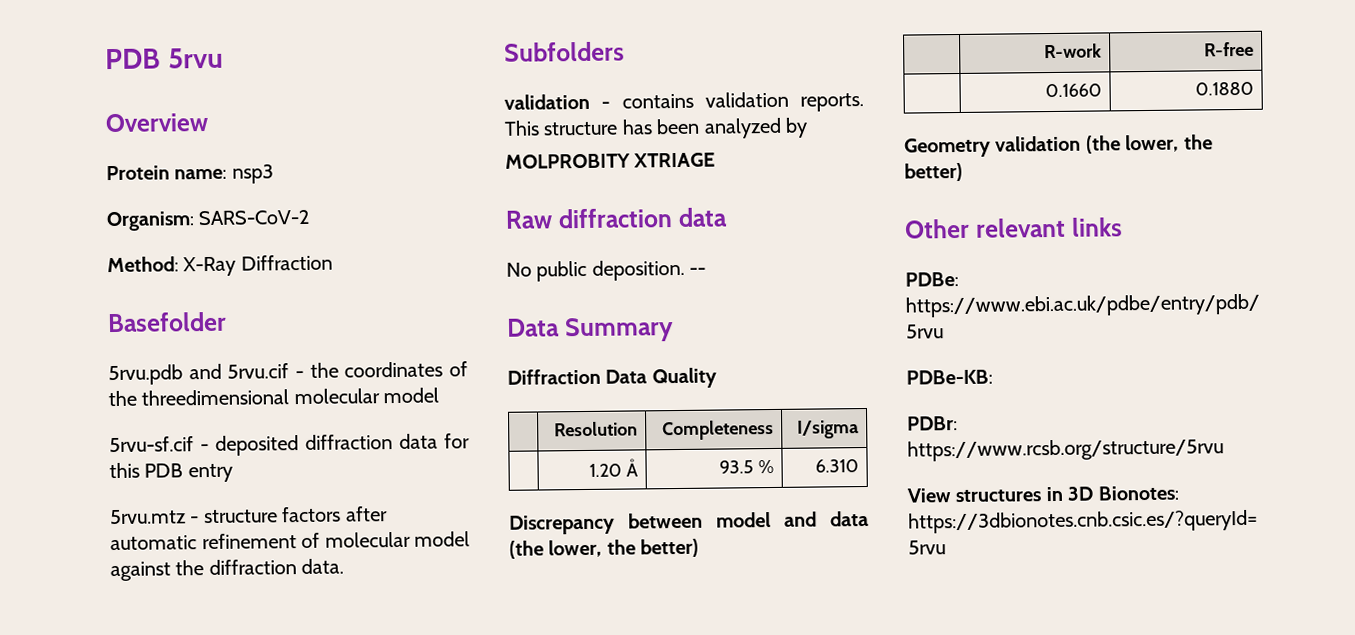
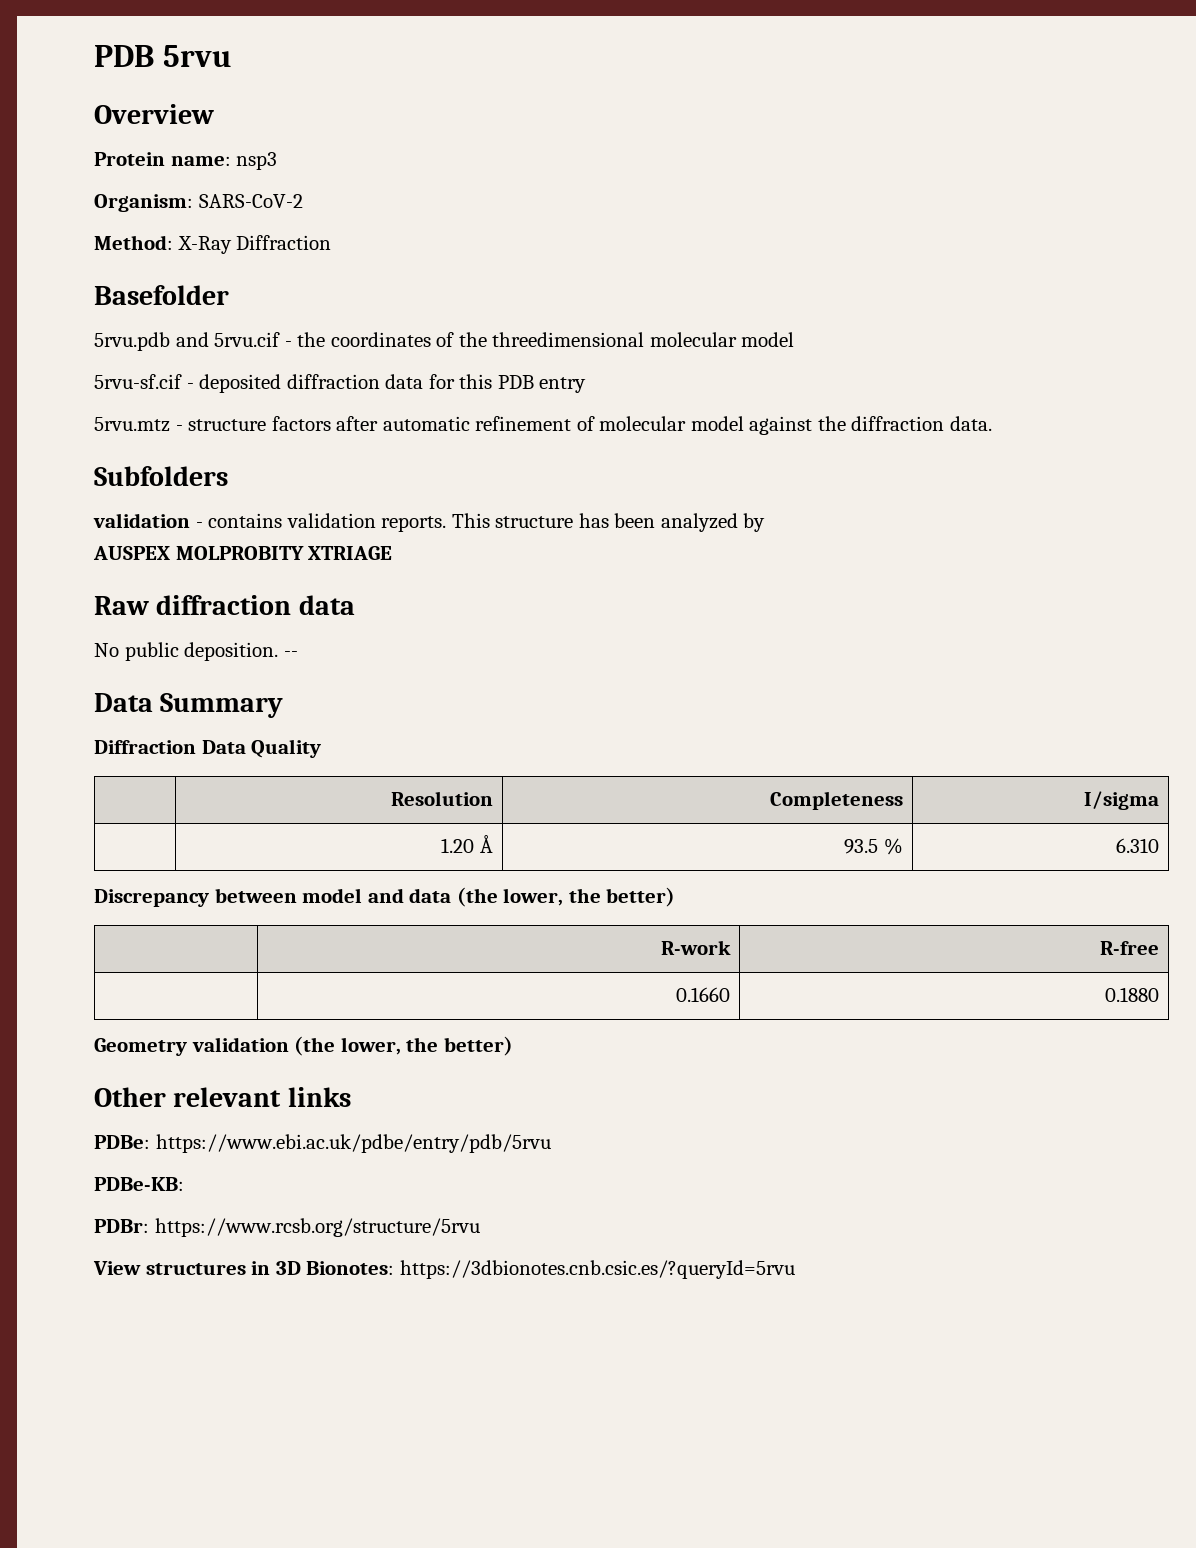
- MOLPROBITY XTRIAGE
+ AUSPEX MOLPROBITY XTRIAGE

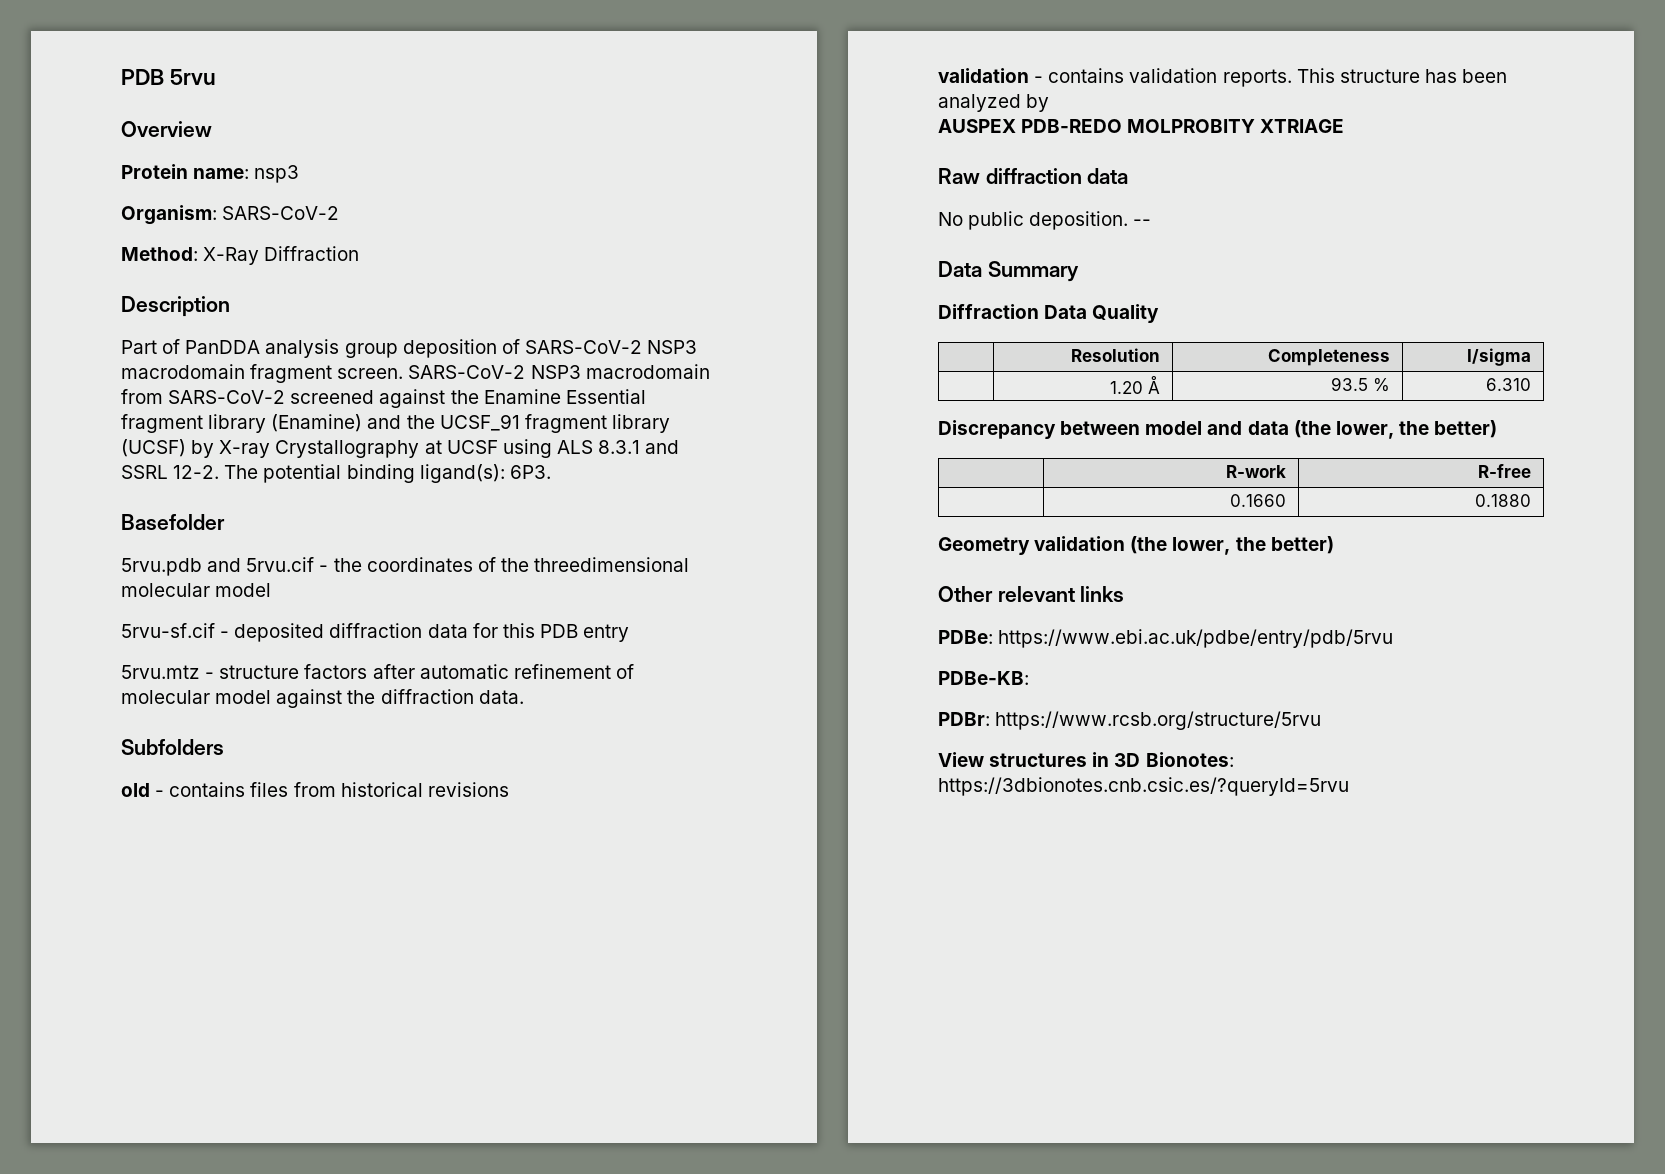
+ Description
+ Part of PanDDA analysis group deposition of SARS-CoV-2 NSP3 macrodomain fragment screen. SARS-CoV-2 NSP3 macrodomain from SARS-CoV-2 screened against the Enamine Essential fragment library (Enamine) and the UCSF_91 fragment library (UCSF) by X-ray Crystallography at UCSF using ALS 8.3.1 and SSRL 12-2. The potential binding ligand(s): 6P3.
+ old - contains files from historical revisions
- AUSPEX MOLPROBITY XTRIAGE
+ AUSPEX PDB-REDO MOLPROBITY XTRIAGE

